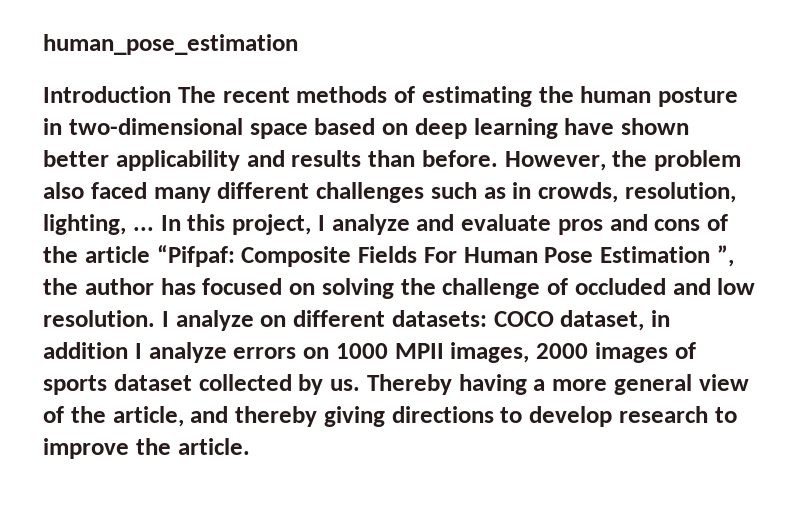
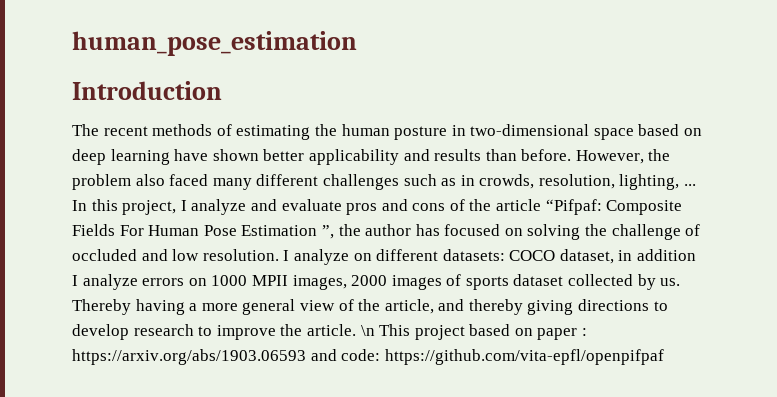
- Introduction The recent methods of estimating the human posture in two-dimensional space based on deep learning have shown better applicability and results than before.
+ Introduction
+ The recent methods of estimating the human posture in two-dimensional space based on deep learning have shown better applicability and results than before.
+ \n This project based on paper : https://arxiv.org/abs/1903.06593 and code: https://github.com/vita-epfl/openpifpaf

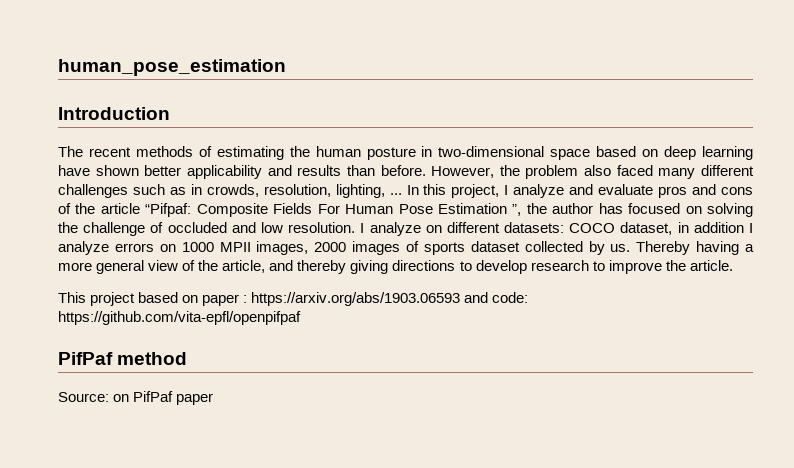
- Thereby having a more general view of the article, and thereby giving directions to develop research to improve the article. \n This project based on paper : https://arxiv.org/abs/1903.06593 and code: https://github.com/vita-epfl/openpifpaf
+ Thereby having a more general view of the article, and thereby giving directions to develop research to improve the article.
+ This project based on paper : https://arxiv.org/abs/1903.06593 and code: https://github.com/vita-epfl/openpifpaf
+ PifPaf method
+ Source: on PifPaf paper

